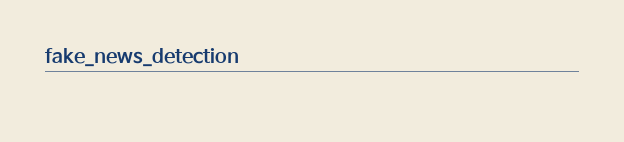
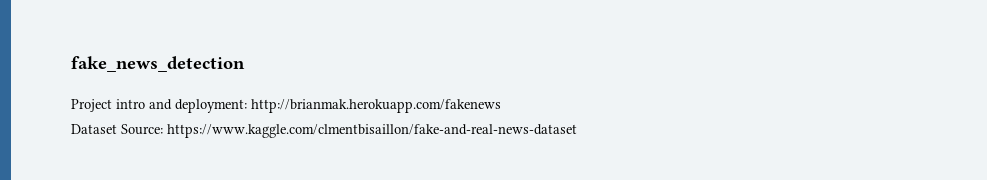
+ Project intro and deployment: http://brianmak.herokuapp.com/fakenews
+ Dataset Source: https://www.kaggle.com/clmentbisaillon/fake-and-real-news-dataset

